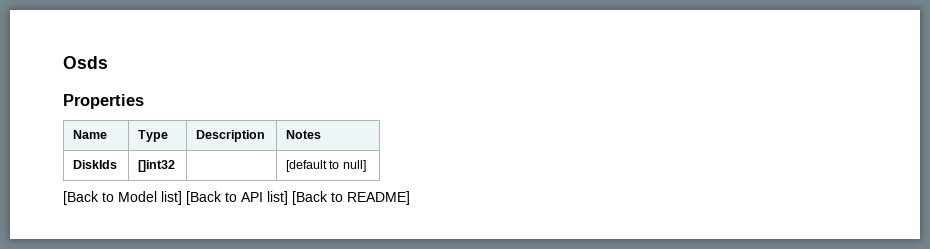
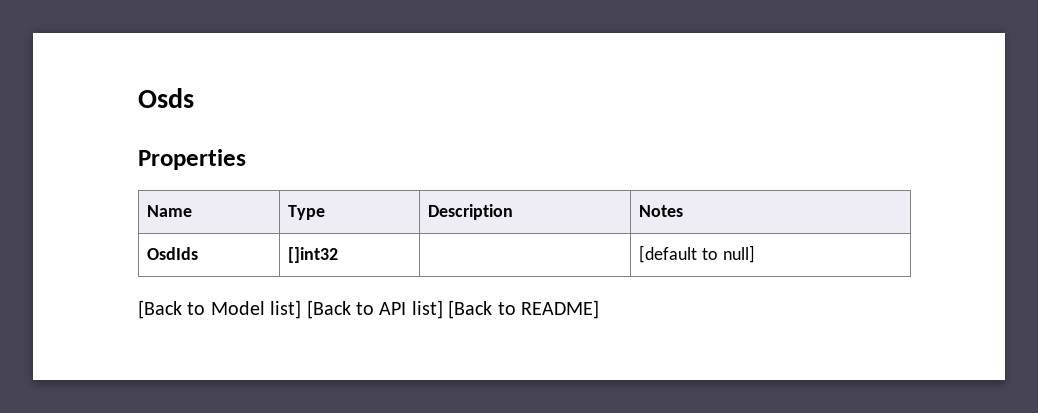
- DiskIds | []int32 | | [default to null]
+ OsdIds | []int32 | | [default to null]

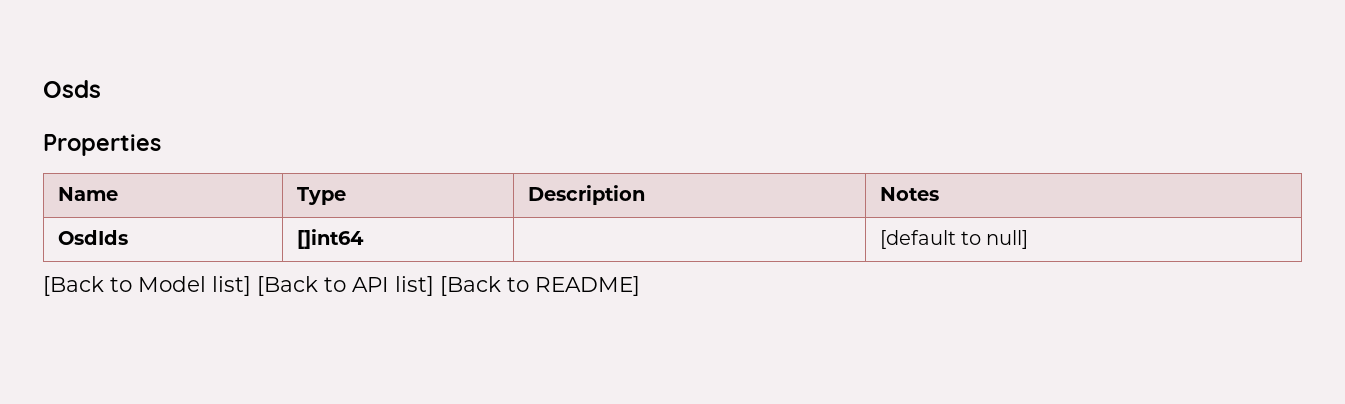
- OsdIds | []int32 | | [default to null]
+ OsdIds | []int64 | | [default to null]

